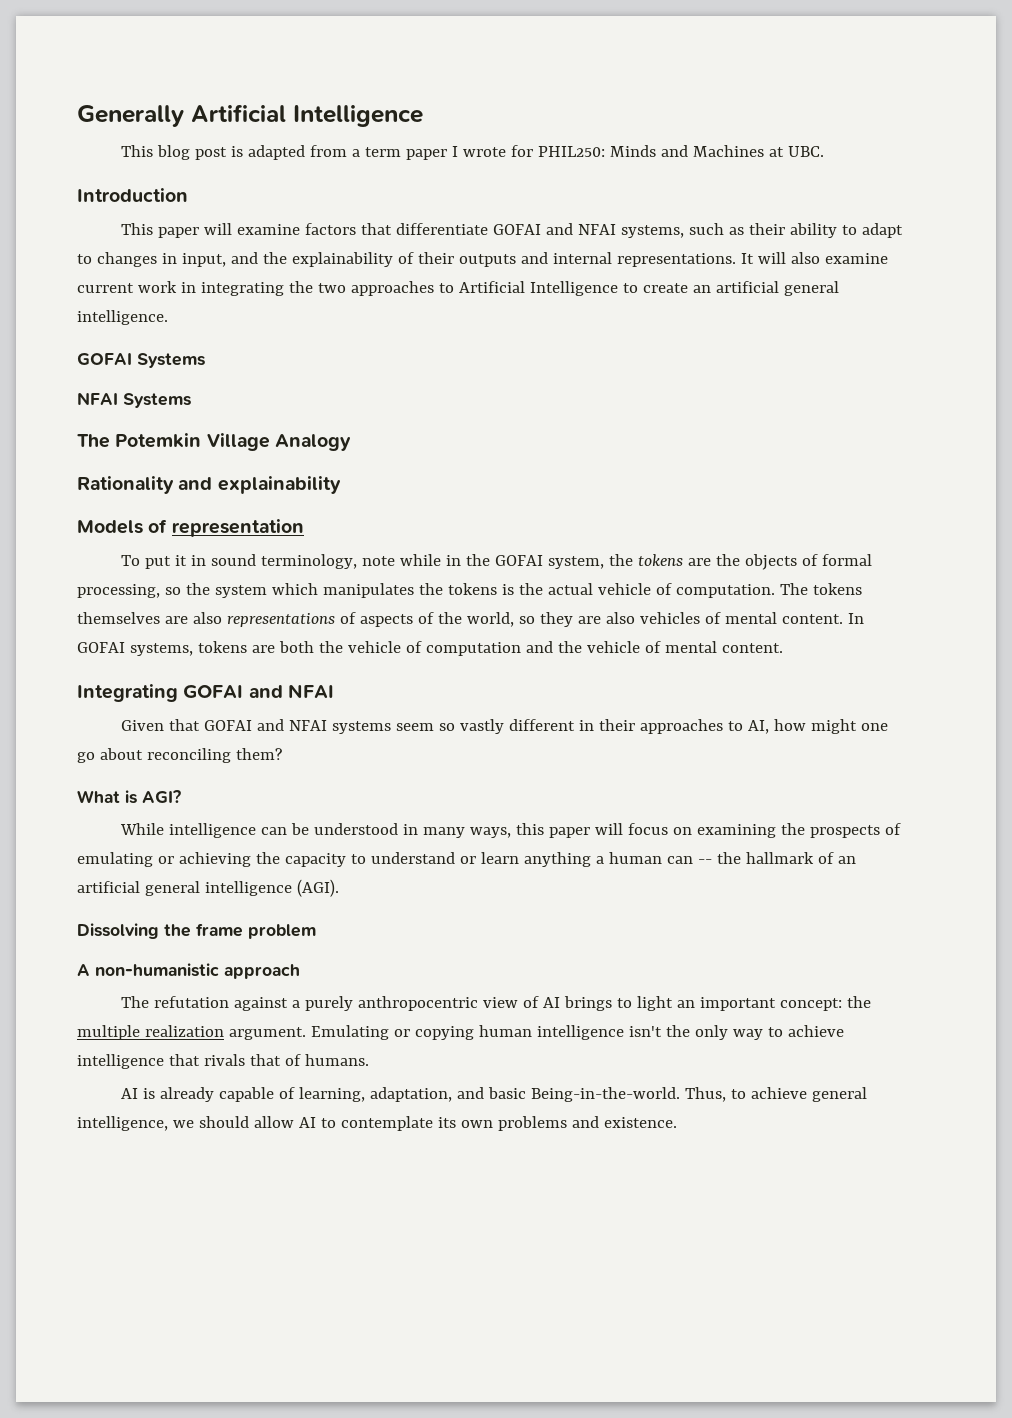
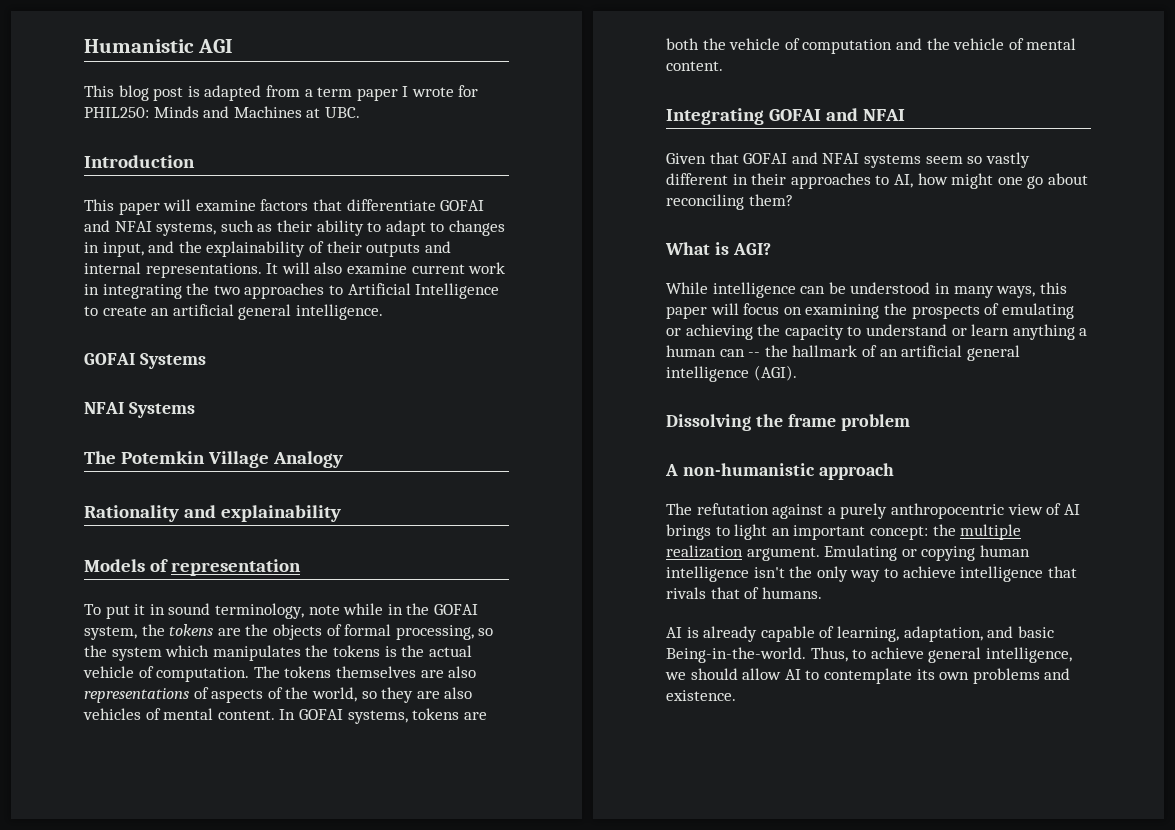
- Generally Artificial Intelligence
+ Humanistic AGI

